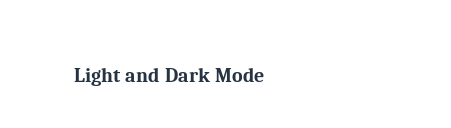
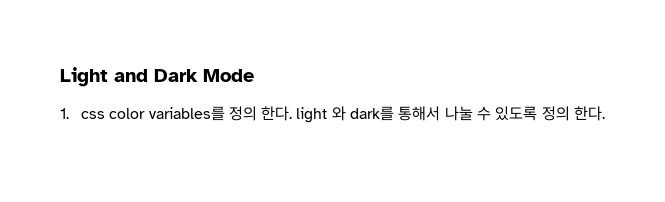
+ 1. css color variables를 정의 한다. light 와 dark를 통해서 나눌 수 있도록 정의 한다.

